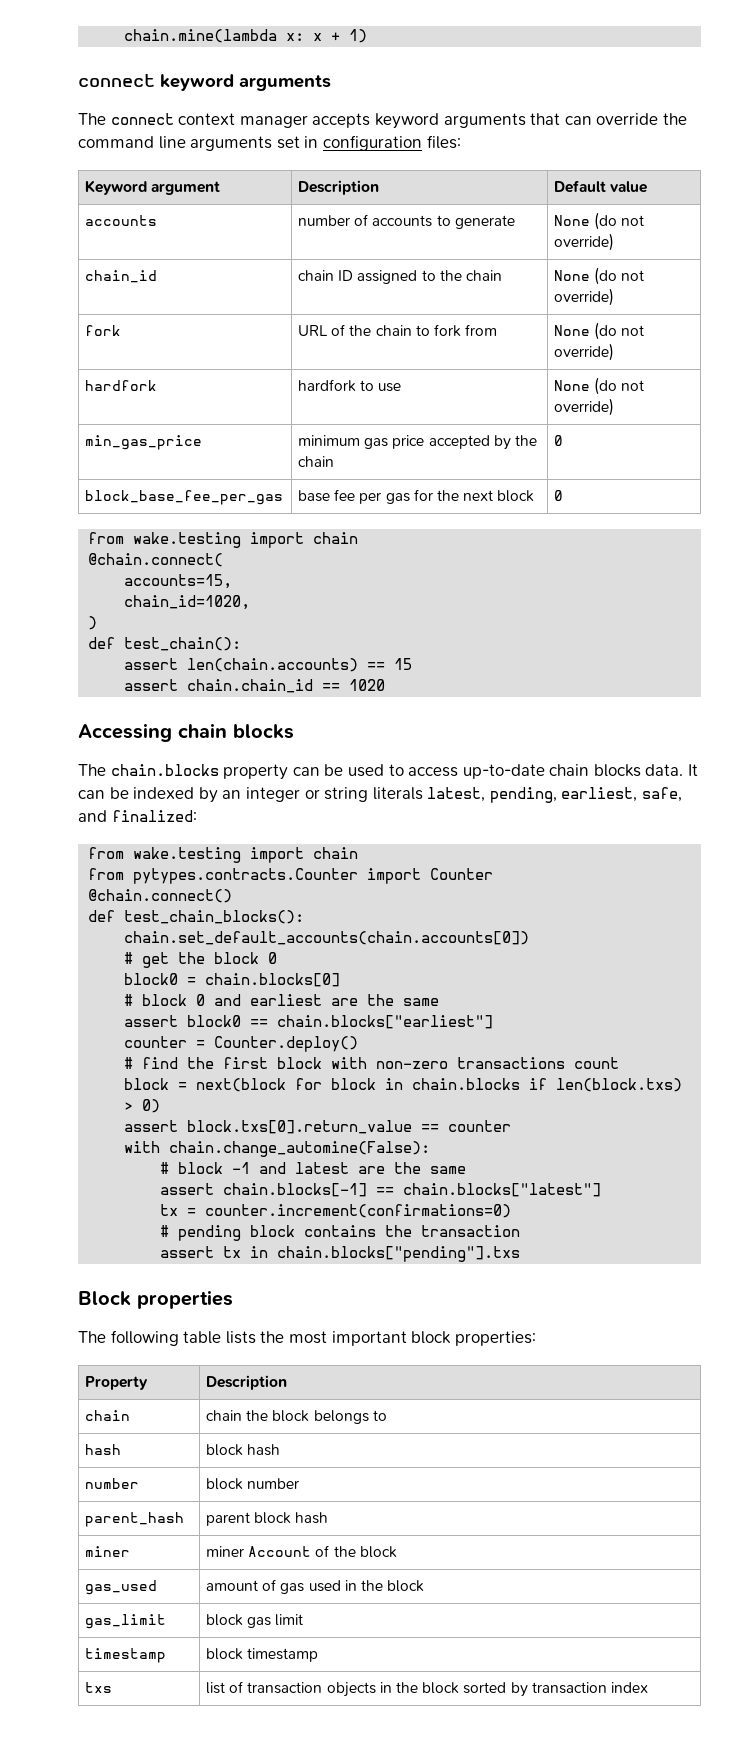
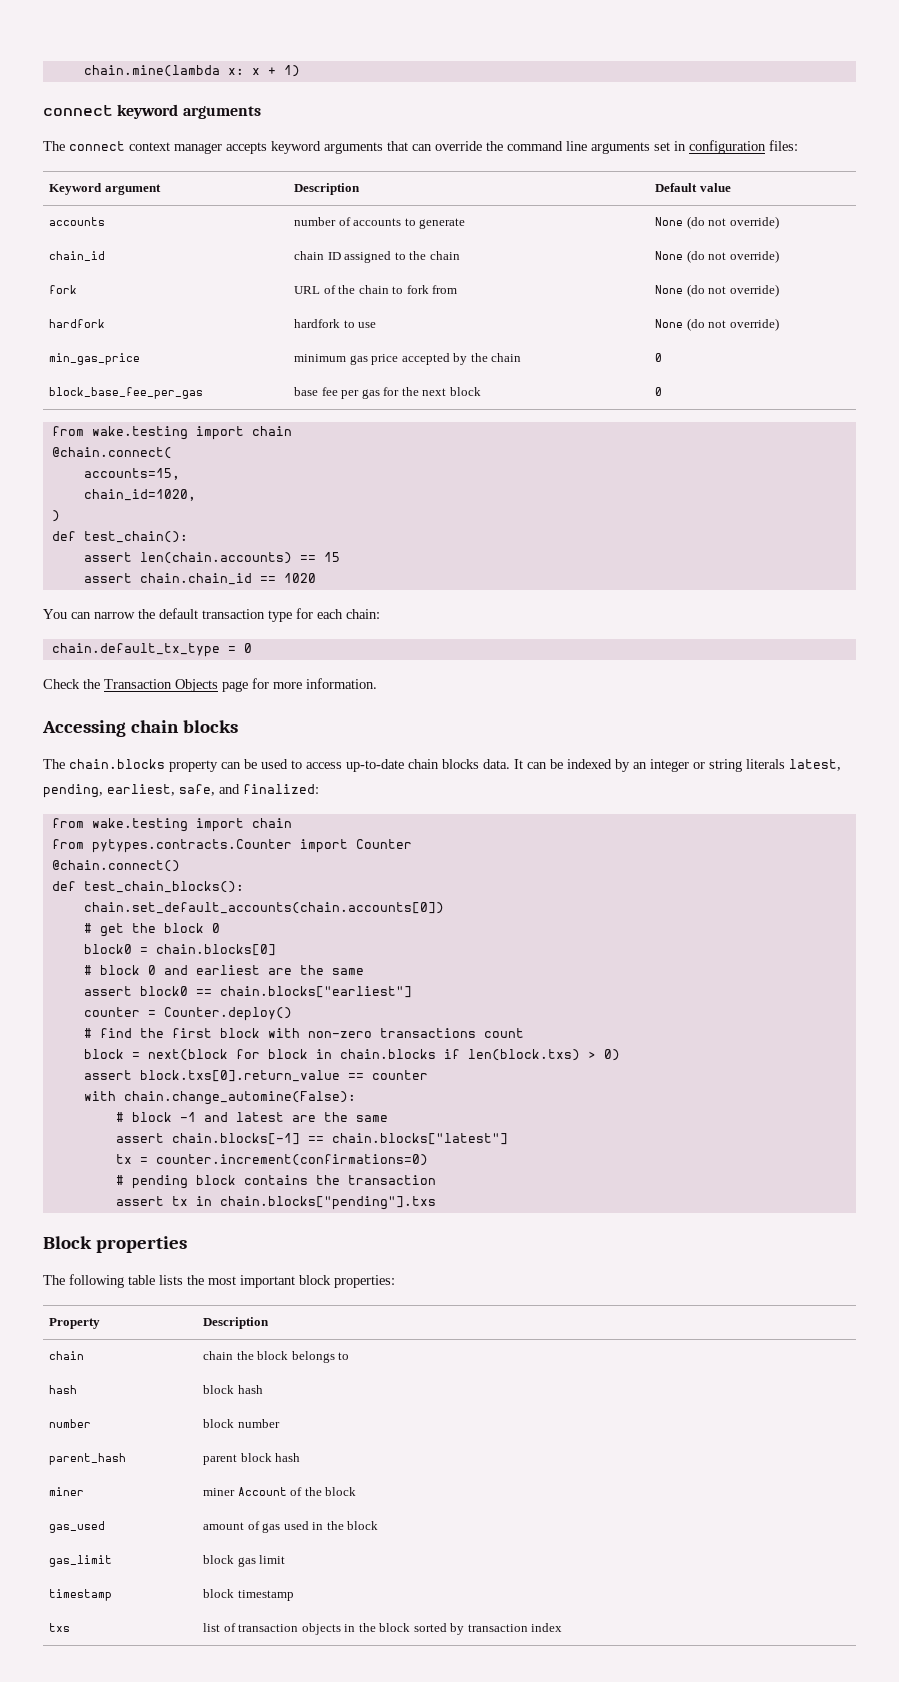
+ You can narrow the default transaction type for each chain:
+ chain.default_tx_type = 0
+ Check the Transaction Objects page for more information.

